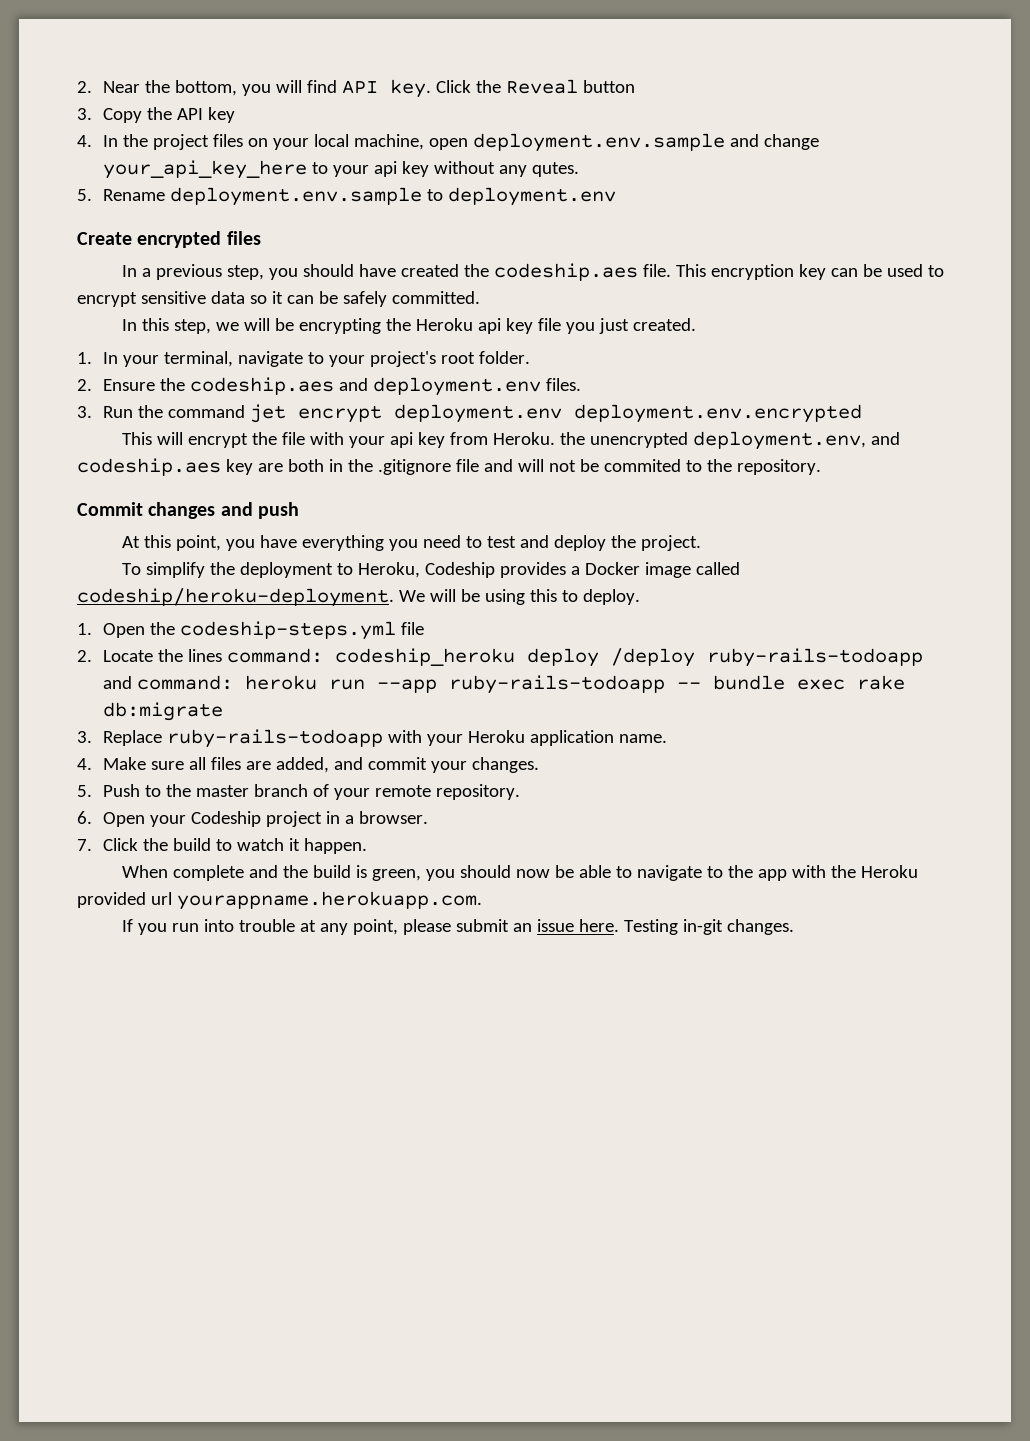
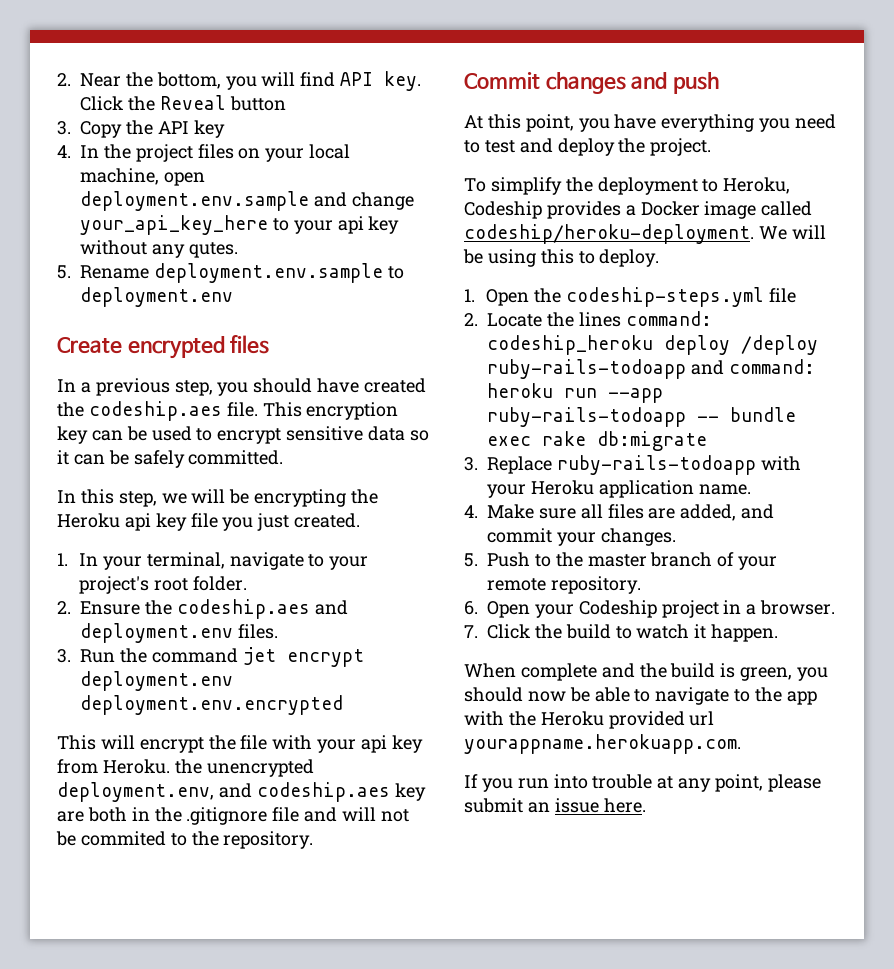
- Testing in-git changes.

